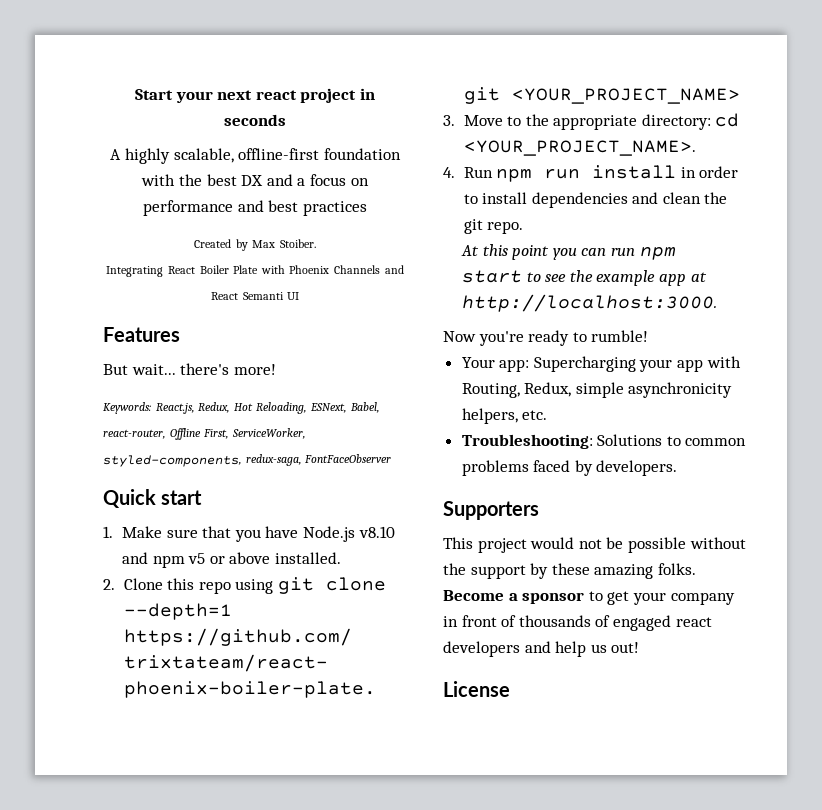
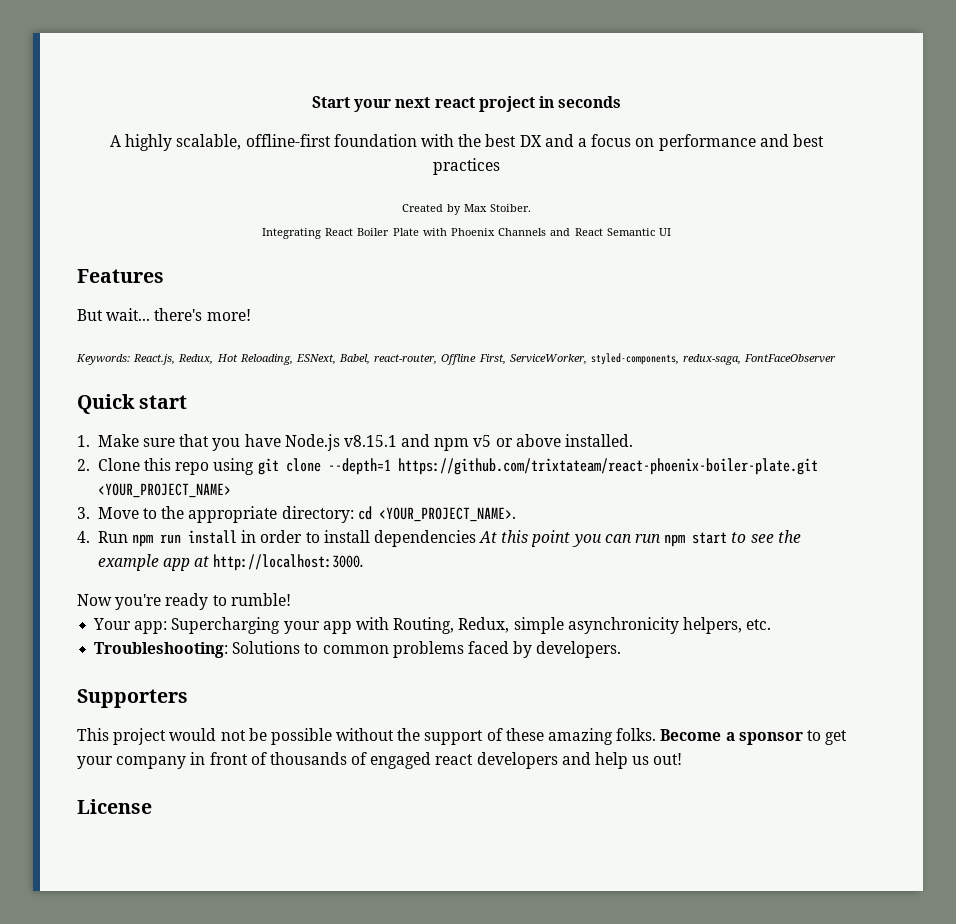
- Integrating React Boiler Plate with Phoenix Channels and React Semanti UI
+ Integrating React Boiler Plate with Phoenix Channels and React Semantic UI
- 1. Make sure that you have Node.js v8.10 and npm v5 or above installed.
+ 1. Make sure that you have Node.js v8.15.1 and npm v5 or above installed.
- 4. Run npm run install in order to install dependencies and clean the git repo.
- At this point you can run npm start to see the example app at http://localhost:3000.
+ 4. Run npm run install in order to install dependencies At this point you can run npm start to see the example app at http://localhost:3000.
- This project would not be possible without the support by these amazing folks.
+ This project would not be possible without the support of these amazing folks.

